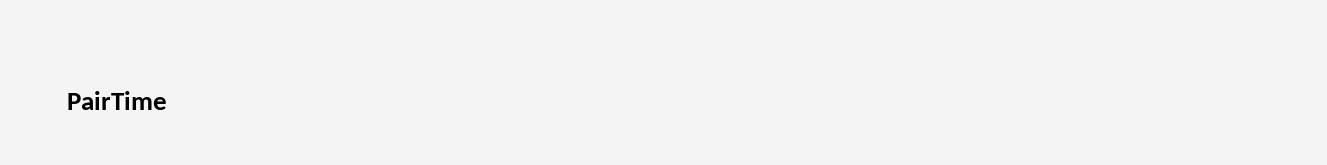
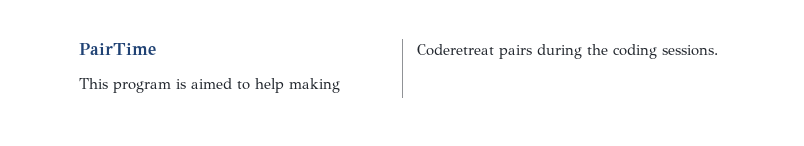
+ This program is aimed to help making Coderetreat pairs during the coding sessions.

